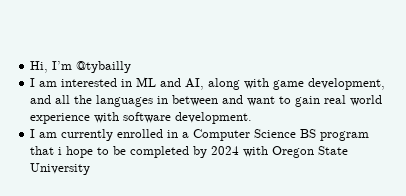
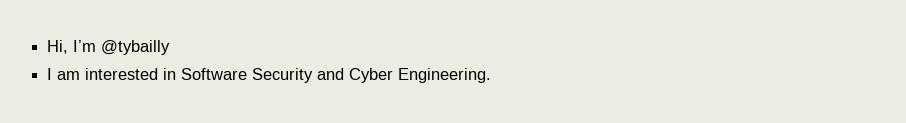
- I am interested in ML and AI, along with game development, and all the languages in between and want to gain real world experience with software development.
- I am currently enrolled in a Computer Science BS program that i hope to be completed by 2024 with Oregon State University
+ I am interested in Software Security and Cyber Engineering.

